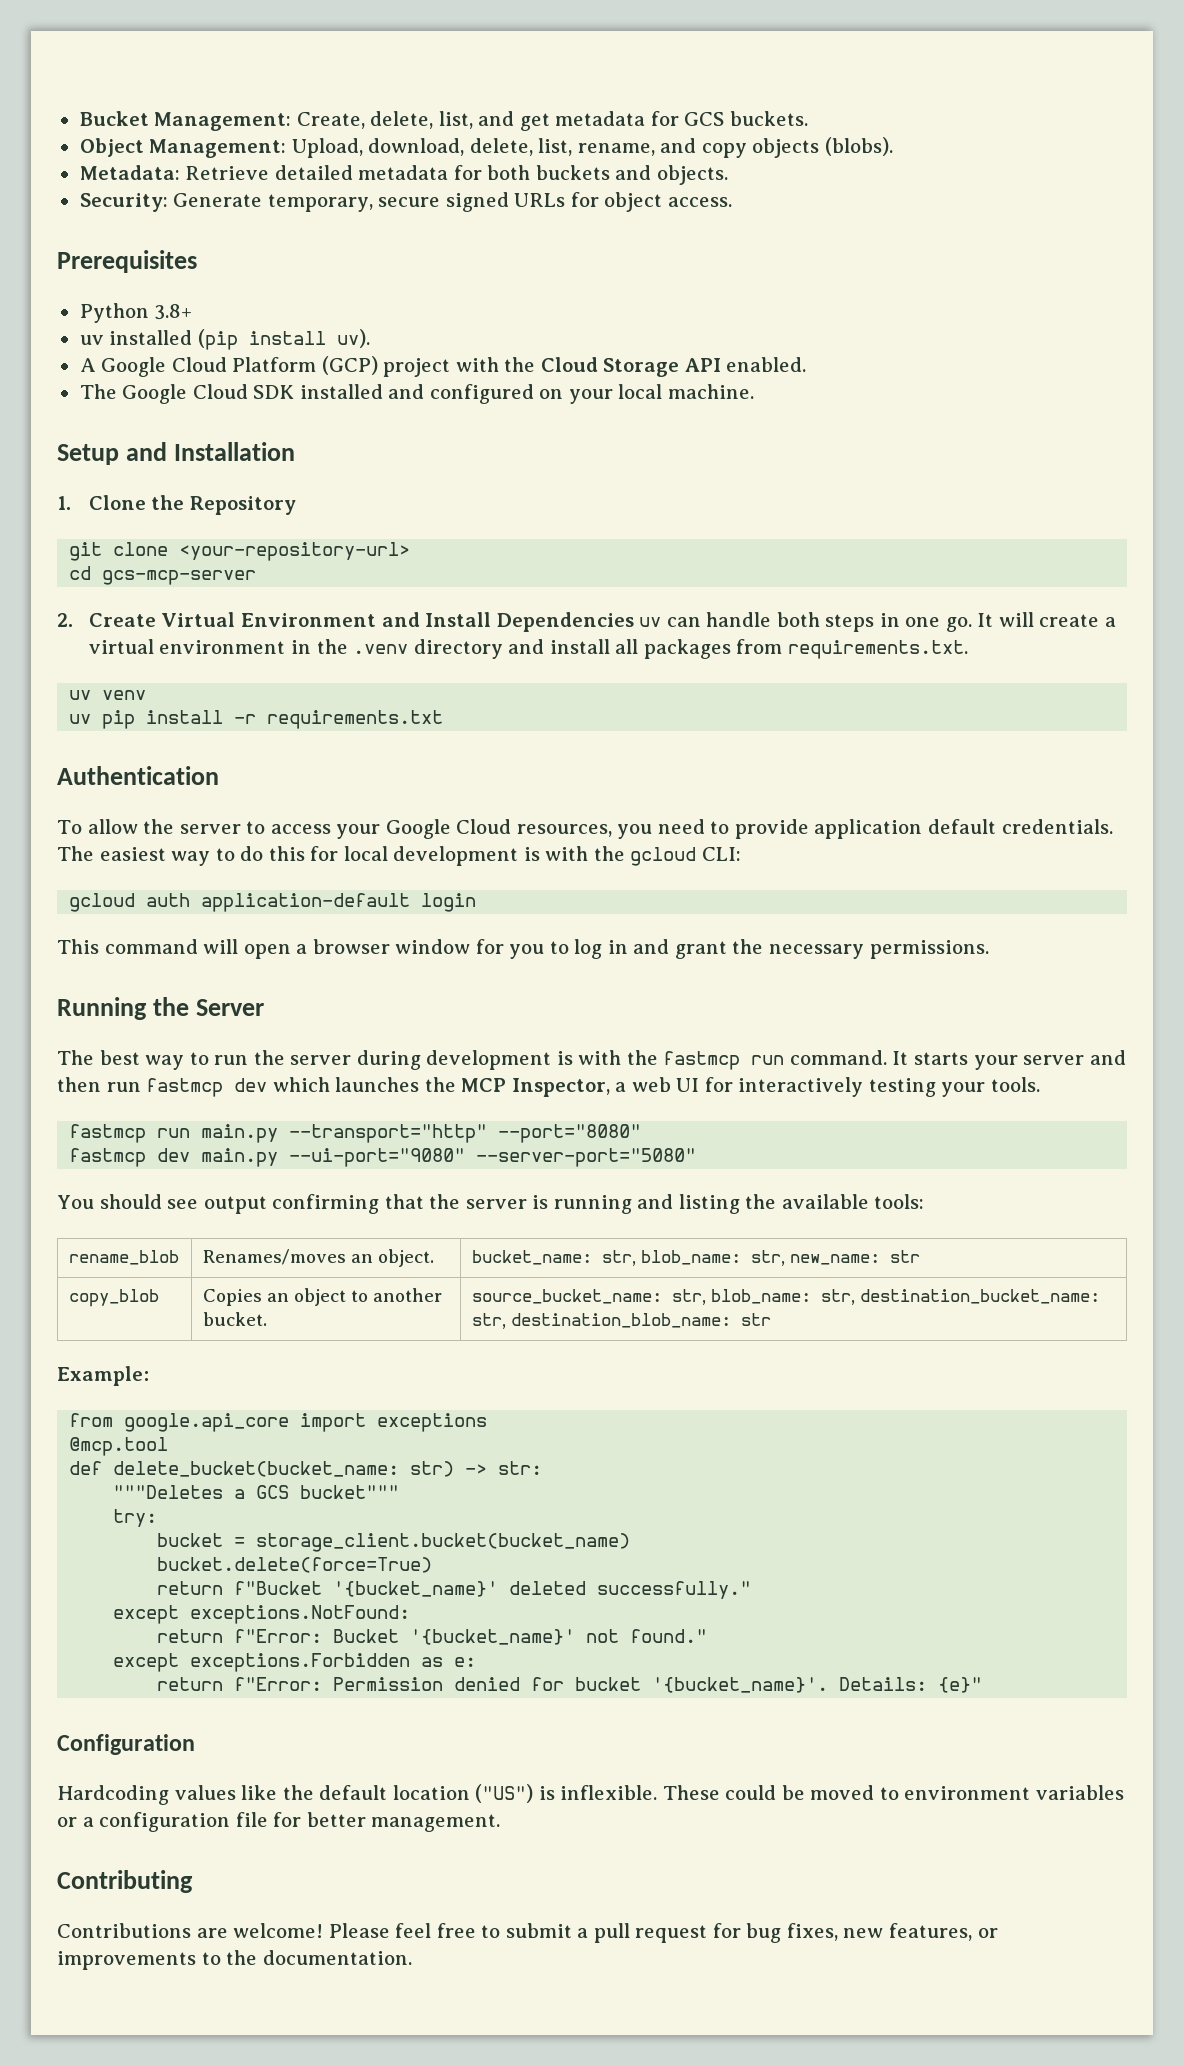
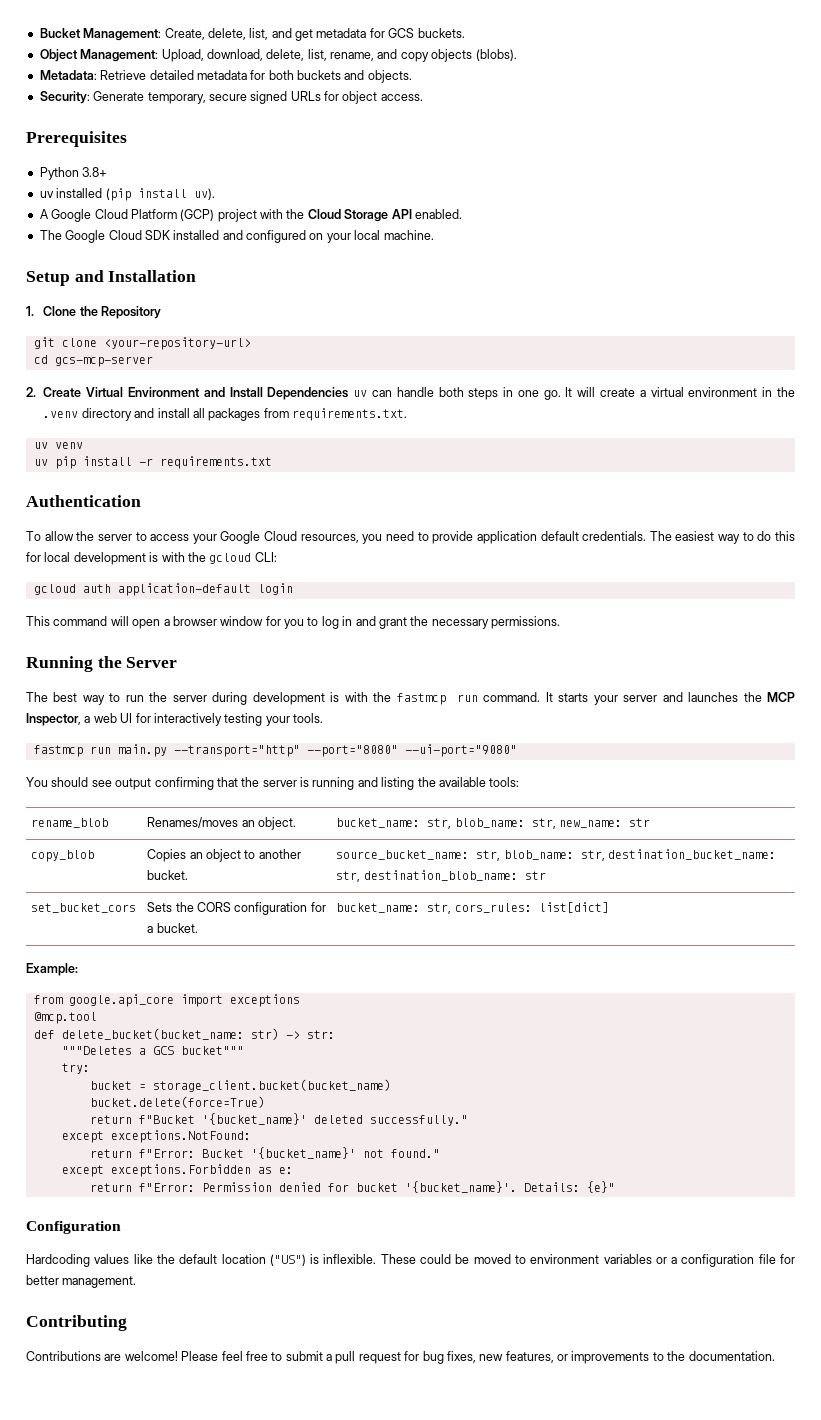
- It starts your server and then run fastmcp dev which launches the MCP Inspector, a web UI for interactively testing your tools.
+ It starts your server and launches the MCP Inspector, a web UI for interactively testing your tools.
- fastmcp run main.py --transport="http" --port="8080"
- fastmcp dev main.py --ui-port="9080" --server-port="5080"
+ fastmcp run main.py --transport="http" --port="8080" --ui-port="9080"
+ set_bucket_cors | Sets the CORS configuration for a bucket. | bucket_name: str, cors_rules: list[dict]

